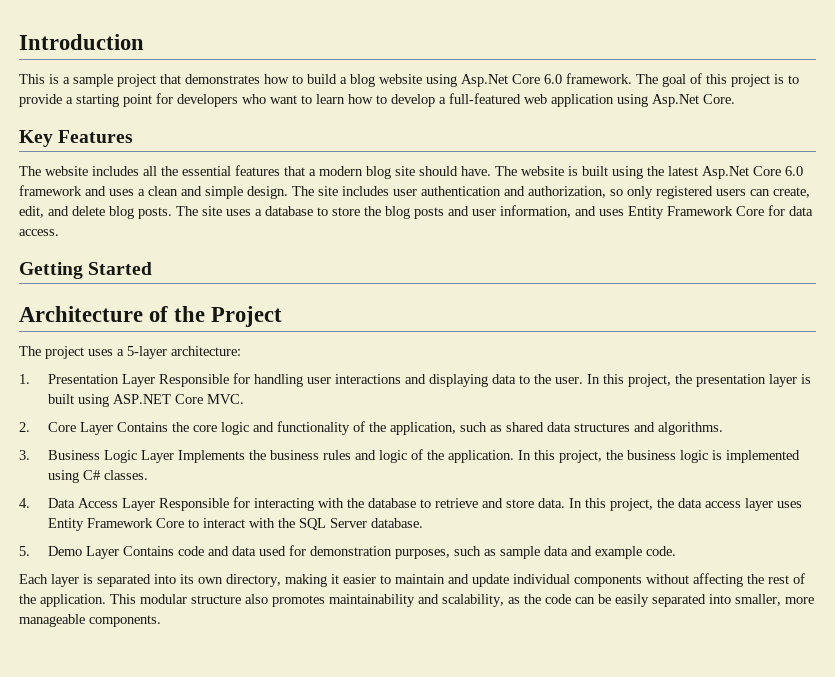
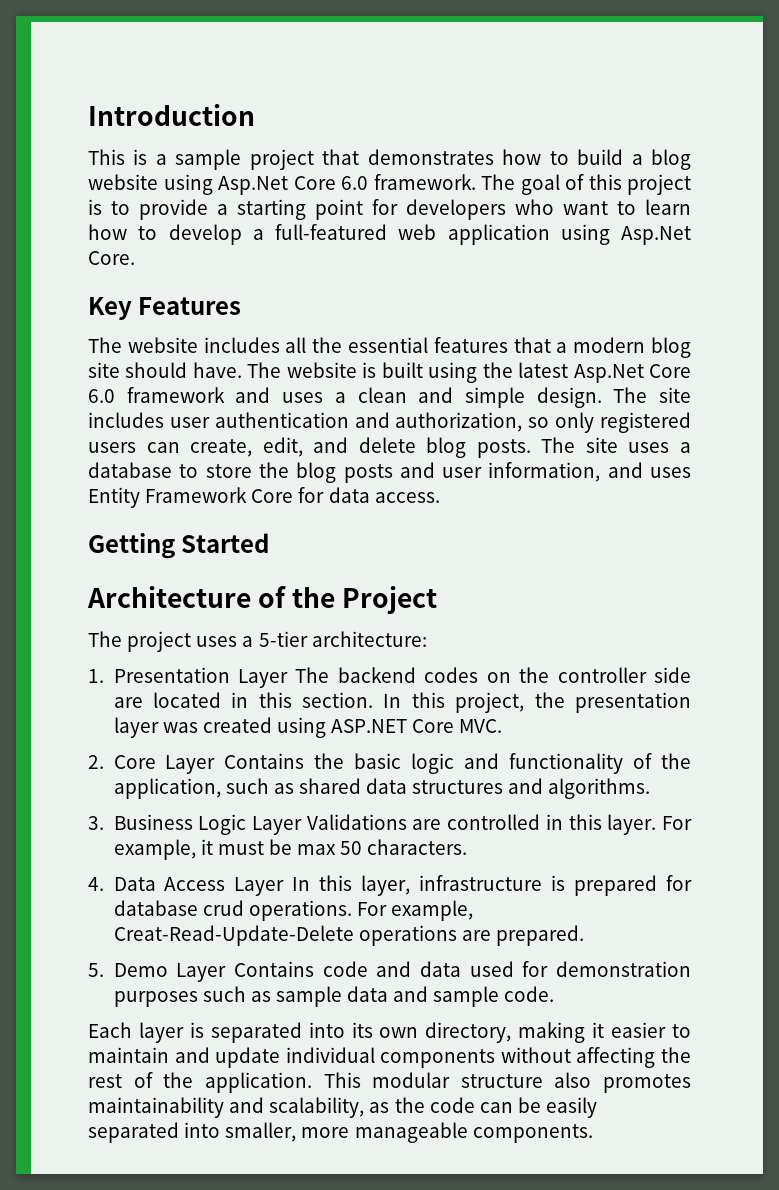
- The project uses a 5-layer architecture:
+ The project uses a 5-tier architecture:
- 1. Presentation Layer Responsible for handling user interactions and displaying data to the user.
+ 1. Presentation Layer The backend codes on the controller side are located in this section.
- In this project, the presentation layer is built using ASP.NET Core MVC.
+ In this project, the presentation layer was created using ASP.NET Core MVC.
- 2. Core Layer Contains the core logic and functionality of the application, such as shared data structures and algorithms.
+ 2. Core Layer Contains the basic logic and functionality of the application, such as shared data structures and algorithms.
- 3. Business Logic Layer Implements the business rules and logic of the application. In this project, the business logic is implemented using C# classes.
- 4. Data Access Layer Responsible for interacting with the database to retrieve and store data. In this project, the data access layer uses Entity Framework Core to interact with the SQL Server database.
+ 3. Business Logic Layer Validations are controlled in this layer. For example, it must be max 50 characters.
+ 4. Data Access Layer In this layer, infrastructure is prepared for database crud operations. For example, Creat-Read-Update-Delete operations are prepared.
- 5. Demo Layer Contains code and data used for demonstration purposes, such as sample data and example code.
+ 5. Demo Layer Contains code and data used for demonstration purposes such as sample data and sample code.

